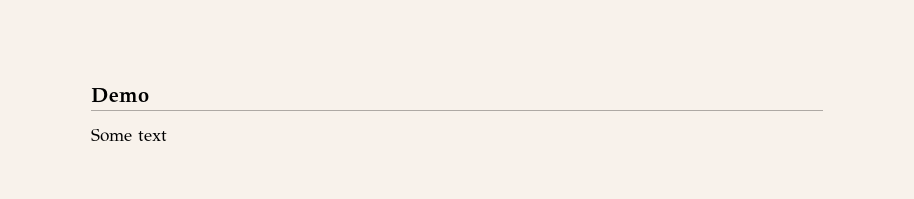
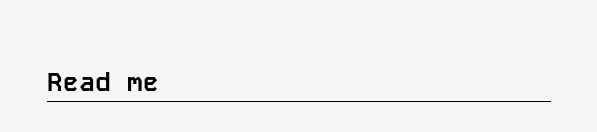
- Demo
- Some text
+ Read me

